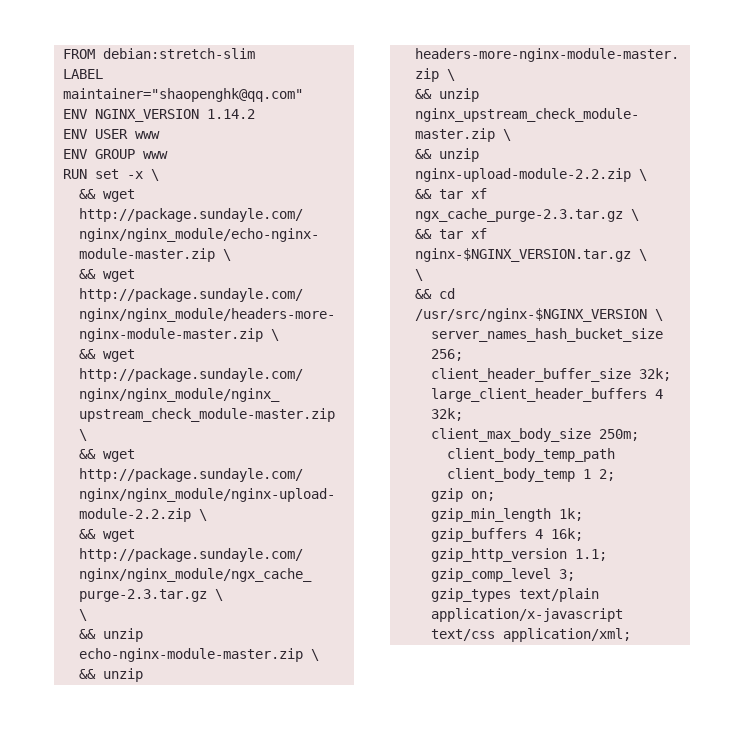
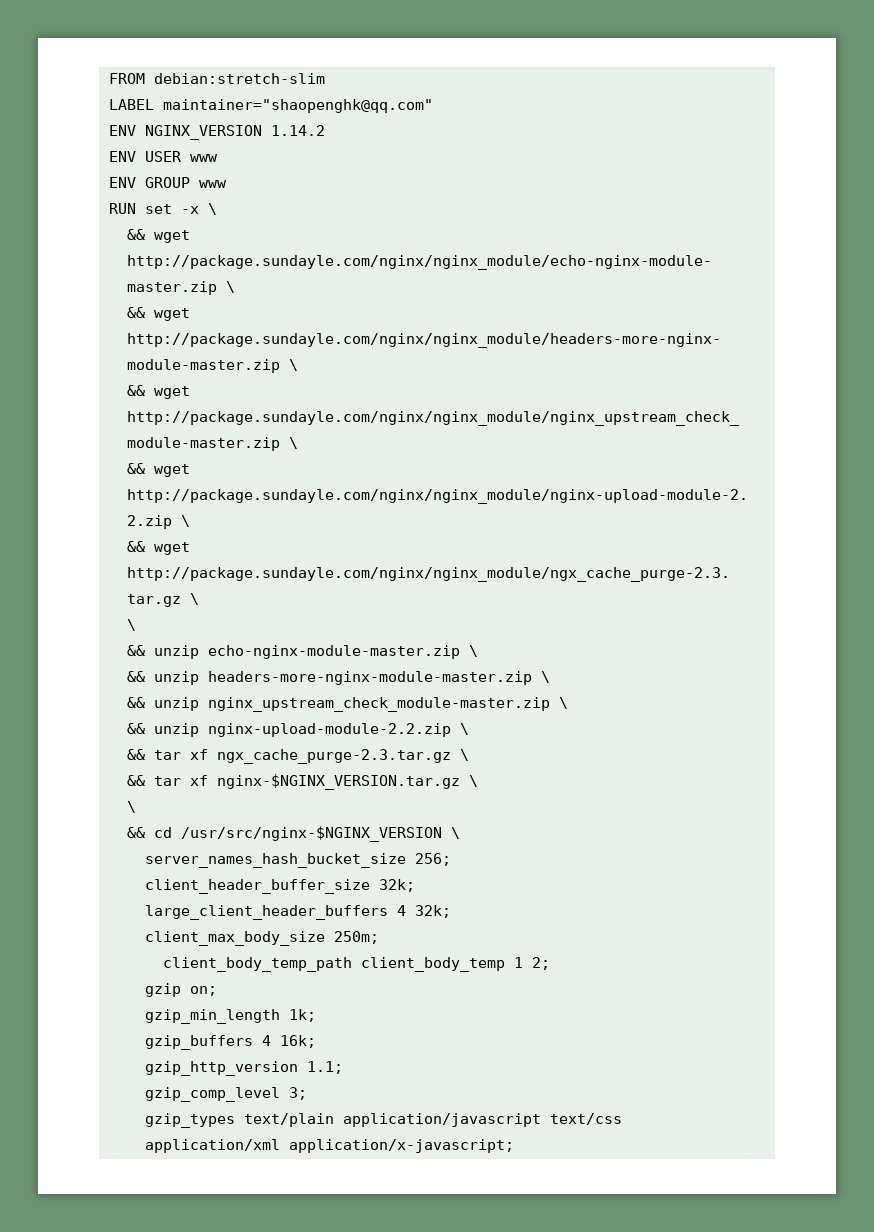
- gzip_types text/plain application/x-javascript text/css application/xml;
+ gzip_types text/plain application/javascript text/css application/xml application/x-javascript;

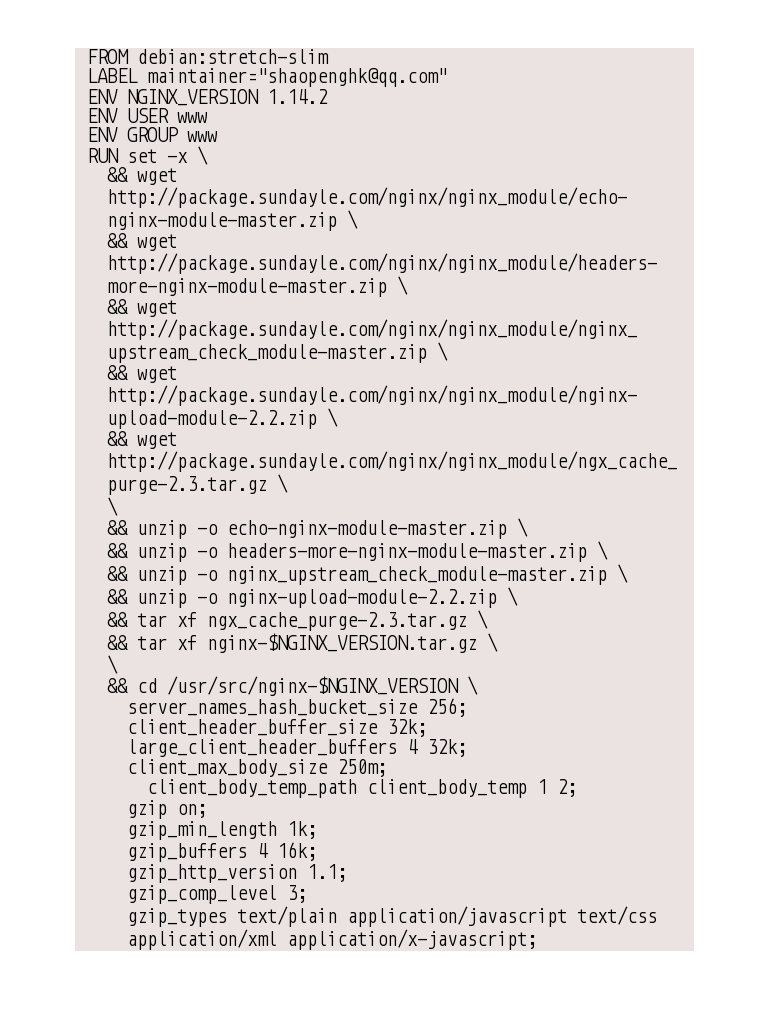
- && unzip echo-nginx-module-master.zip \
+ && unzip -o echo-nginx-module-master.zip \
- && unzip headers-more-nginx-module-master.zip \
+ && unzip -o headers-more-nginx-module-master.zip \
- && unzip nginx_upstream_check_module-master.zip \
+ && unzip -o nginx_upstream_check_module-master.zip \
- && unzip nginx-upload-module-2.2.zip \
+ && unzip -o nginx-upload-module-2.2.zip \

